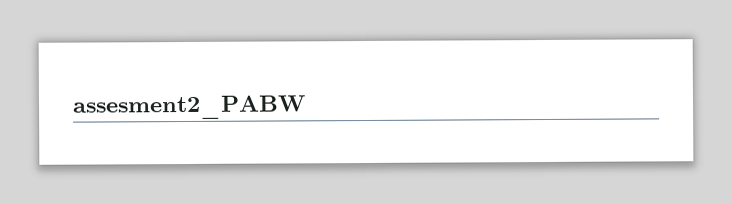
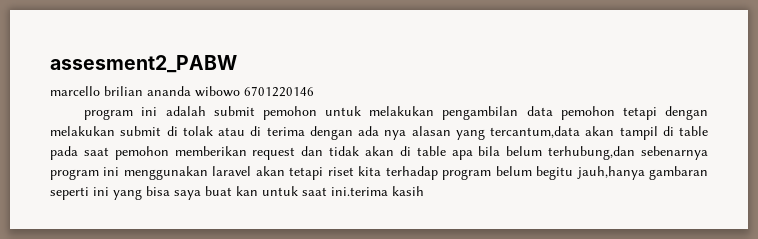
+ marcello brilian ananda wibowo 6701220146
+ program ini adalah submit pemohon untuk melakukan pengambilan data pemohon tetapi dengan melakukan submit di tolak atau di terima dengan ada nya alasan yang tercantum,data akan tampil di table pada saat pemohon memberikan request dan tidak akan di table apa bila belum terhubung,dan sebenarnya program ini menggunakan laravel akan tetapi riset kita terhadap program belum begitu jauh,hanya gambaran seperti ini yang bisa saya buat kan untuk saat ini.terima kasih

